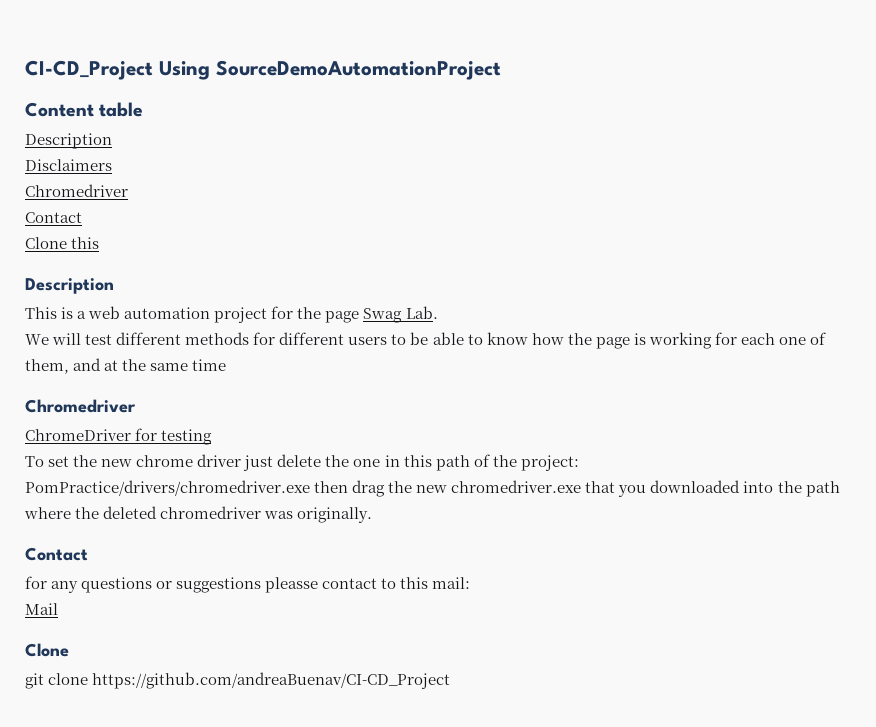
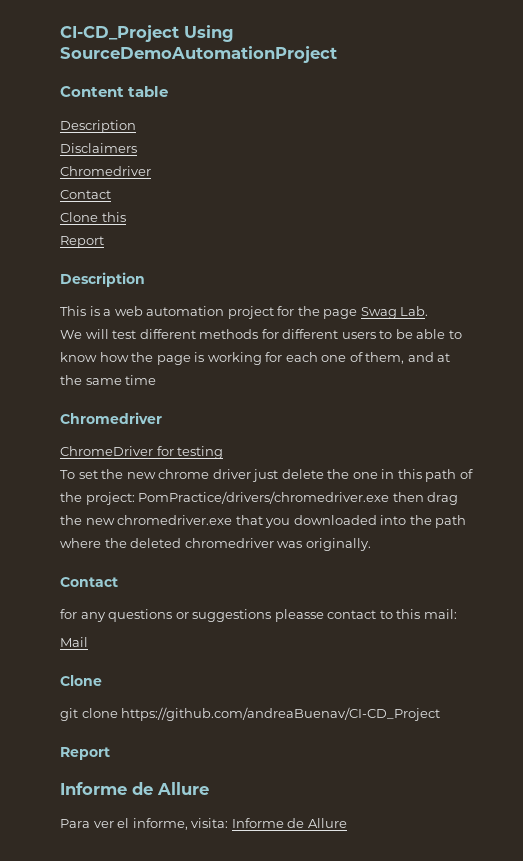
  Clone this
+ Report
  git clone https://github.com/andreaBuenav/CI-CD_Project
+ Report
+ Informe de Allure
+ Para ver el informe, visita: Informe de Allure

